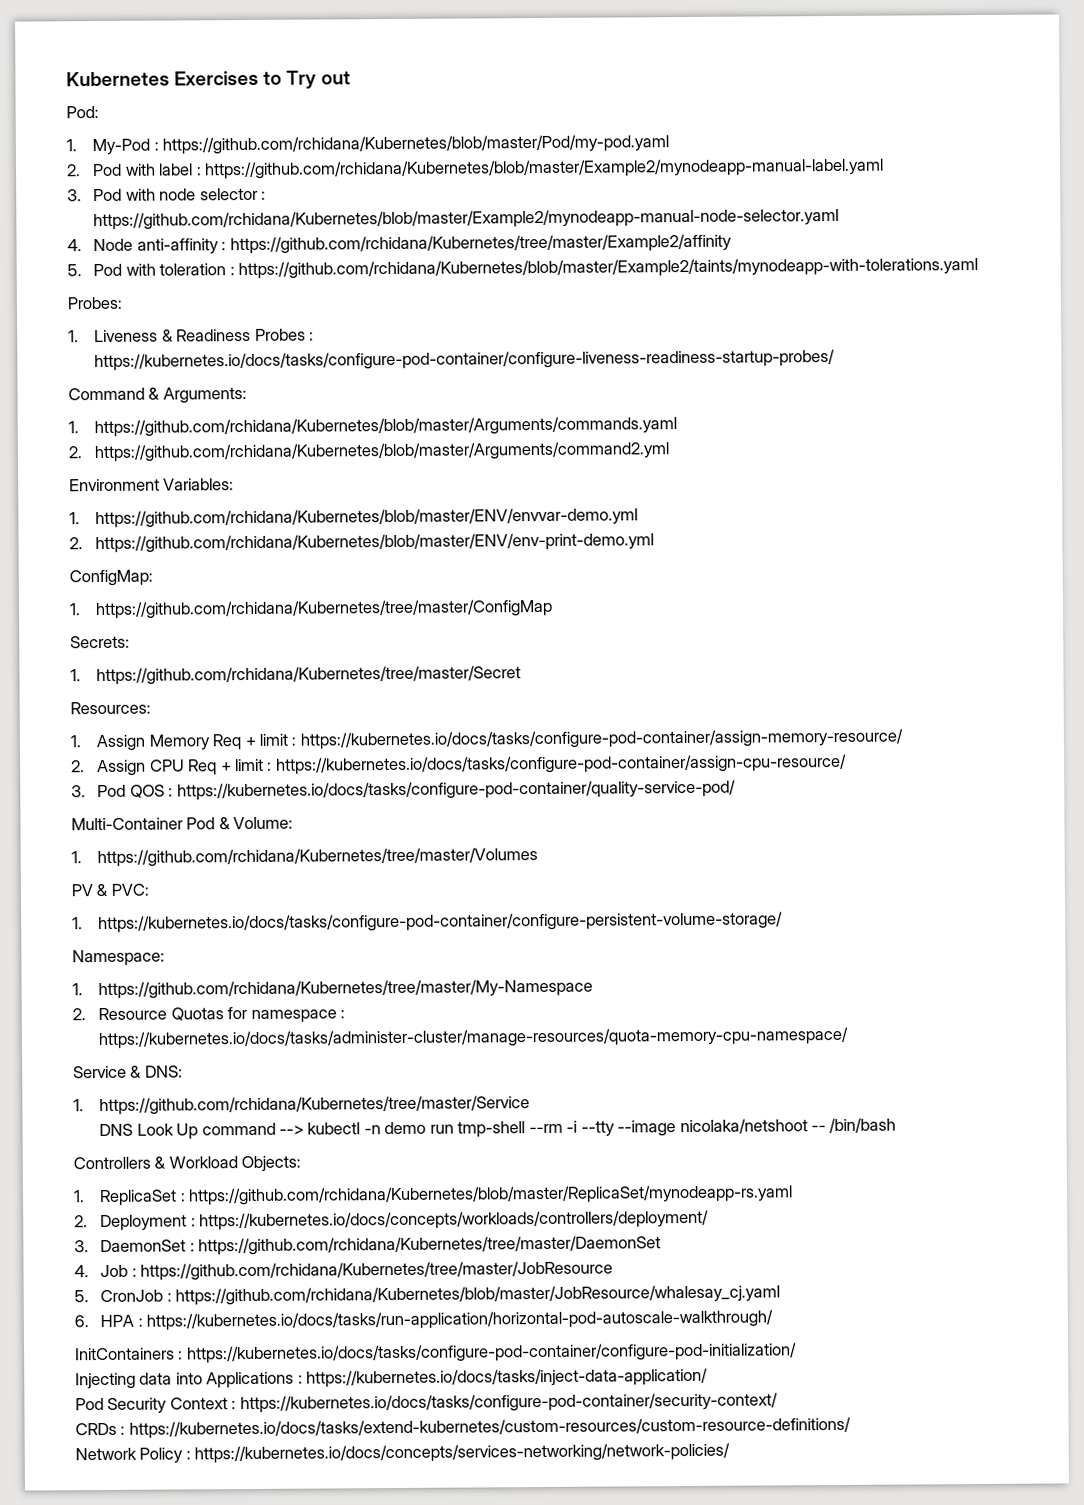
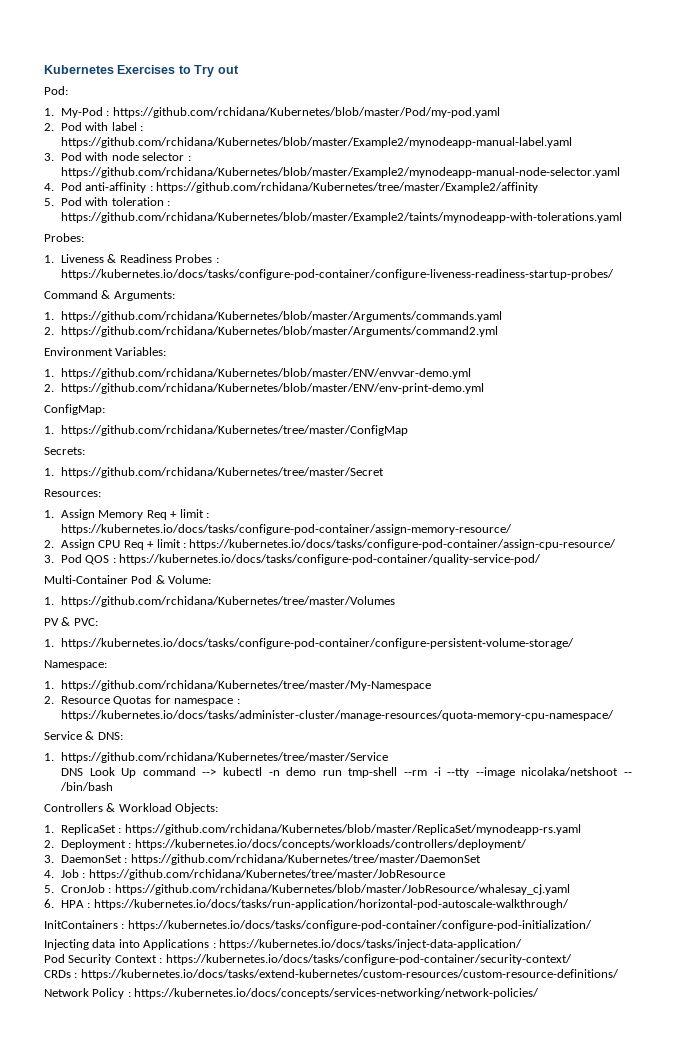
- 4. Node anti-affinity : https://github.com/rchidana/Kubernetes/tree/master/Example2/affinity
+ 4. Pod anti-affinity : https://github.com/rchidana/Kubernetes/tree/master/Example2/affinity

